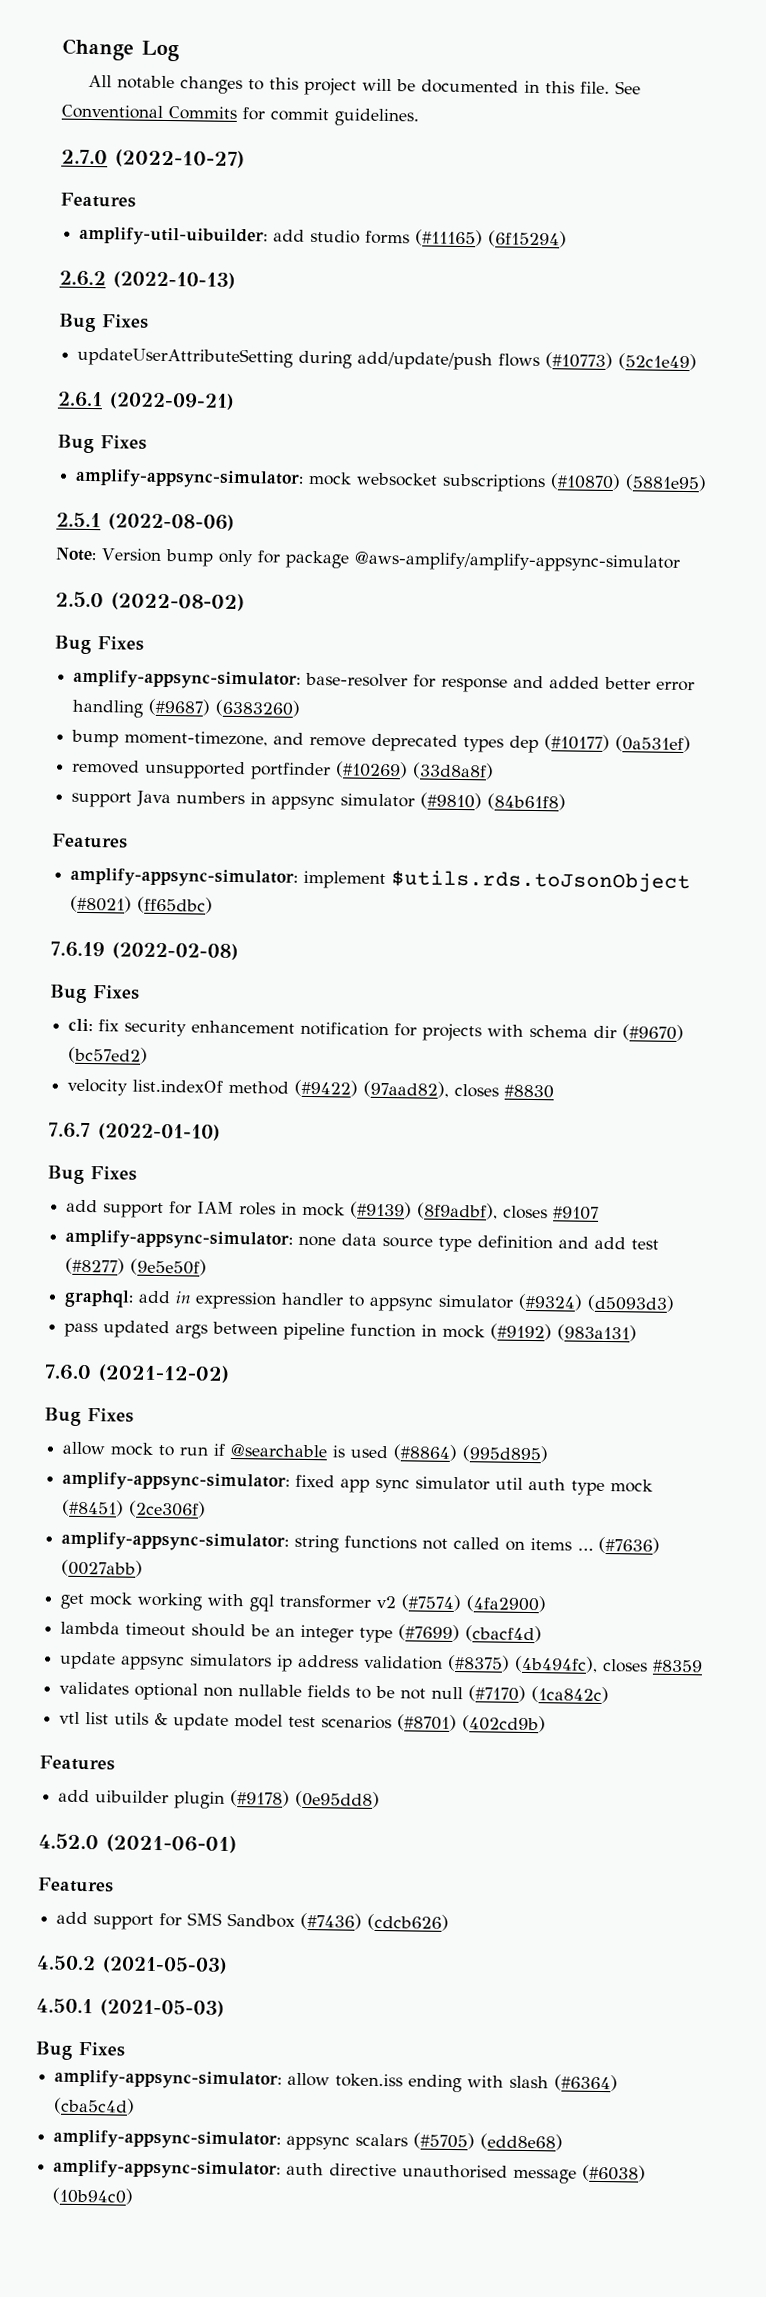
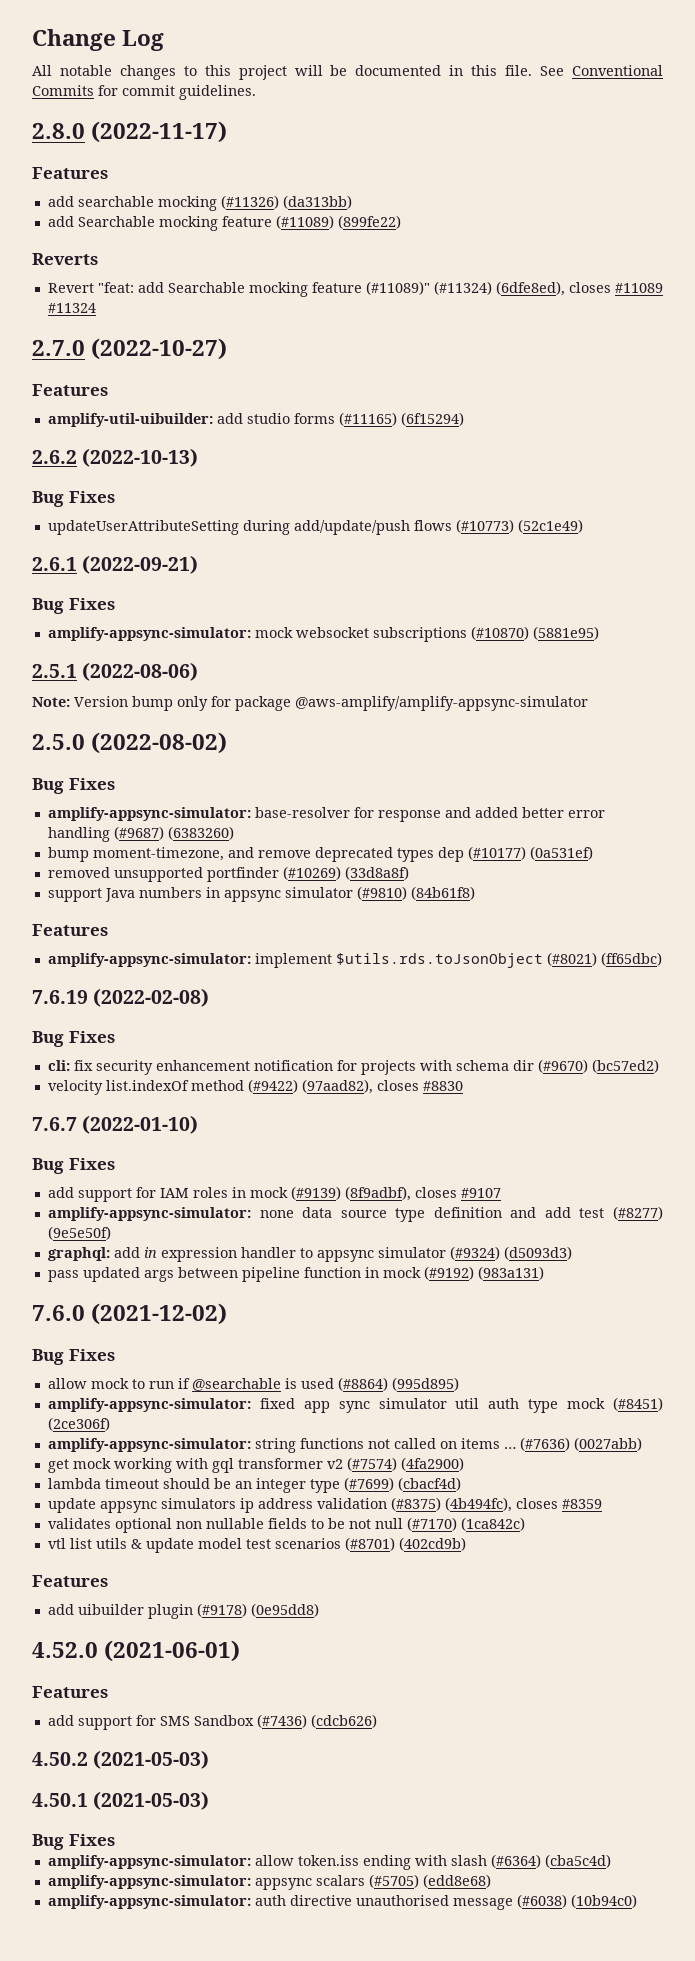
+ 2.8.0 (2022-11-17)
+ Features
+ add searchable mocking (#11326) (da313bb)
+ add Searchable mocking feature (#11089) (899fe22)
+ Reverts
+ Revert "feat: add Searchable mocking feature (#11089)" (#11324) (6dfe8ed), closes #11089 #11324

